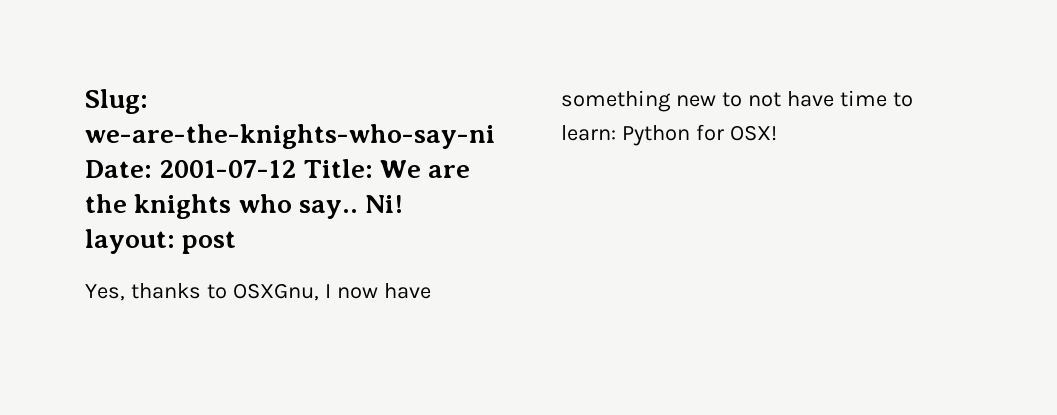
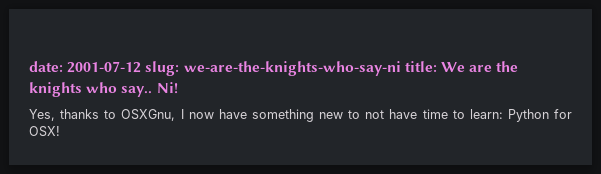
- Slug: we-are-the-knights-who-say-ni Date: 2001-07-12 Title: We are the knights who say..
+ date: 2001-07-12 slug: we-are-the-knights-who-say-ni title: We are the knights who say..
- Ni! layout: post
+ Ni!

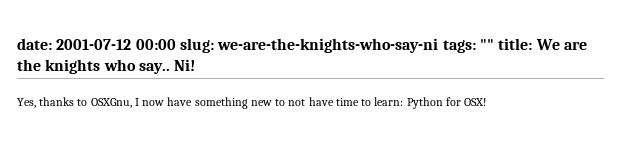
- date: 2001-07-12 slug: we-are-the-knights-who-say-ni title: We are the knights who say..
+ date: 2001-07-12 00:00 slug: we-are-the-knights-who-say-ni tags: "" title: We are the knights who say..

